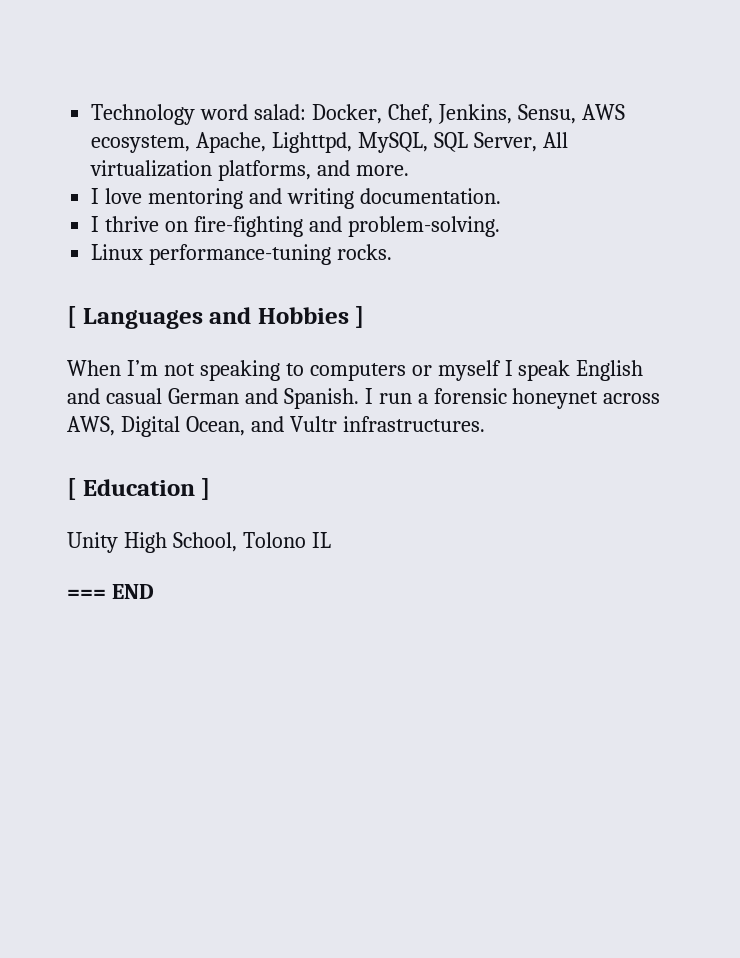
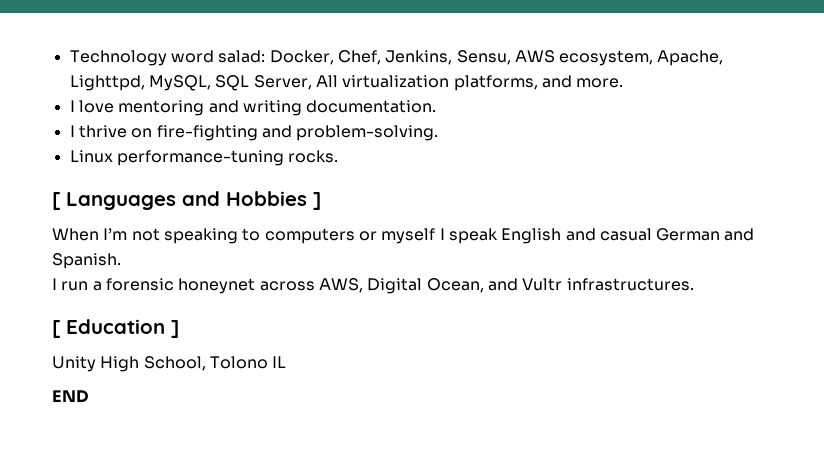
- When I’m not speaking to computers or myself I speak English and casual German and Spanish. I run a forensic honeynet across AWS, Digital Ocean, and Vultr infrastructures.
+ When I’m not speaking to computers or myself I speak English and casual German and Spanish.
+ I run a forensic honeynet across AWS, Digital Ocean, and Vultr infrastructures.
- === END
+ END

